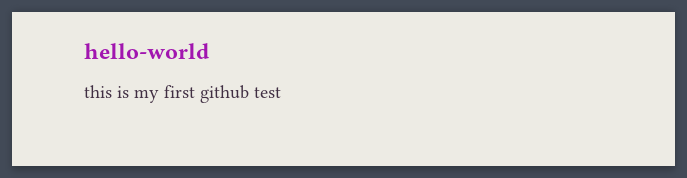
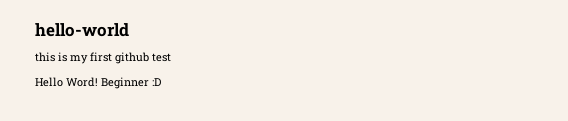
+ Hello Word! Beginner :D

